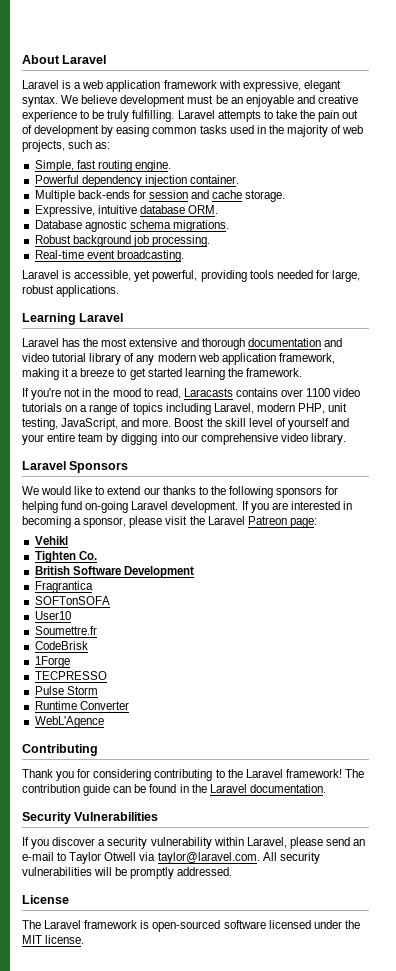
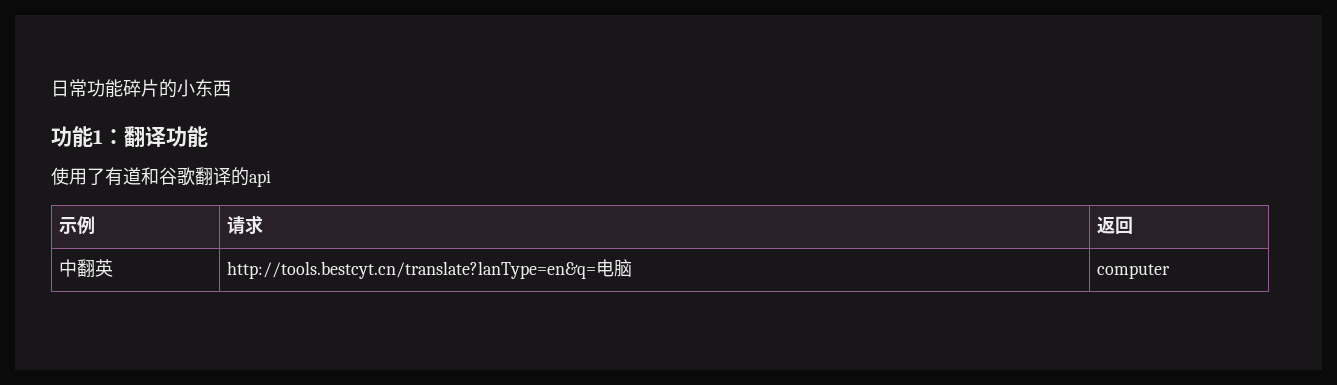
- About Laravel
- Laravel is a web application framework with expressive, elegant syntax. We believe development must be an enjoyable and creative experience to be truly fulfilling. Laravel attempts to take the pain out of development by easing common tasks used in the majority of web projects, such as:
- Simple, fast routing engine.
- Powerful dependency injection container.
- Multiple back-ends for session and cache storage.
- Expressive, intuitive database ORM.
- Database agnostic schema migrations.
- Robust background job processing.
- Real-time event broadcasting.
- Laravel is accessible, yet powerful, providing tools needed for large, robust applications.
- Learning Laravel
- Laravel has the most extensive and thorough documentation and video tutorial library of any modern web application framework, making it a breeze to get started learning the framework.
- If you're not in the mood to read, Laracasts contains over 1100 video tutorials on a range of topics including Laravel, modern PHP, unit testing, JavaScript, and more. Boost the skill level of yourself and your entire team by digging into our comprehensive video library.
- Laravel Sponsors
- We would like to extend our thanks to the following sponsors for helping fund on-going Laravel development. If you are interested in becoming a sponsor, please visit the Laravel Patreon page:
- Vehikl
- Tighten Co.
- British Software Development
- Fragrantica
- SOFTonSOFA
- User10
- Soumettre.fr
- CodeBrisk
- 1Forge
- TECPRESSO
- Pulse Storm
- Runtime Converter
- WebL'Agence
- Contributing
- Thank you for considering contributing to the Laravel framework! The contribution guide can be found in the Laravel documentation.
- Security Vulnerabilities
- If you discover a security vulnerability within Laravel, please send an e-mail to Taylor Otwell via taylor@laravel.com. All security vulnerabilities will be promptly addressed.
- License
- The Laravel framework is open-sourced software licensed under the MIT license.
+ 日常功能碎片的小东西
+ 功能1：翻译功能
+ 使用了有道和谷歌翻译的api
+ 示例 | 请求 | 返回
+ 中翻英 | http://tools.bestcyt.cn/translate?lanType=en&q=电脑 | computer

